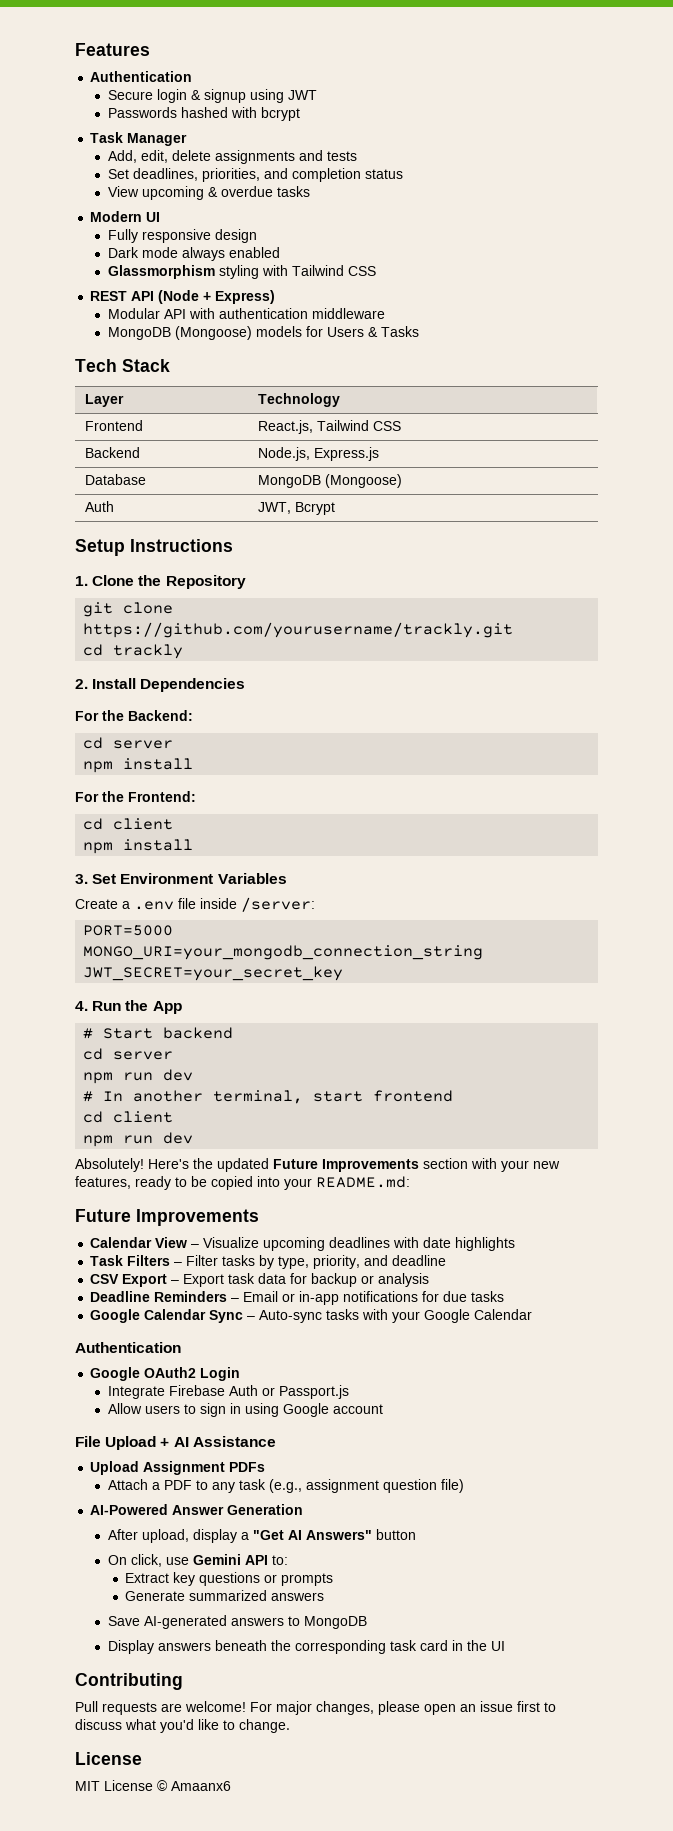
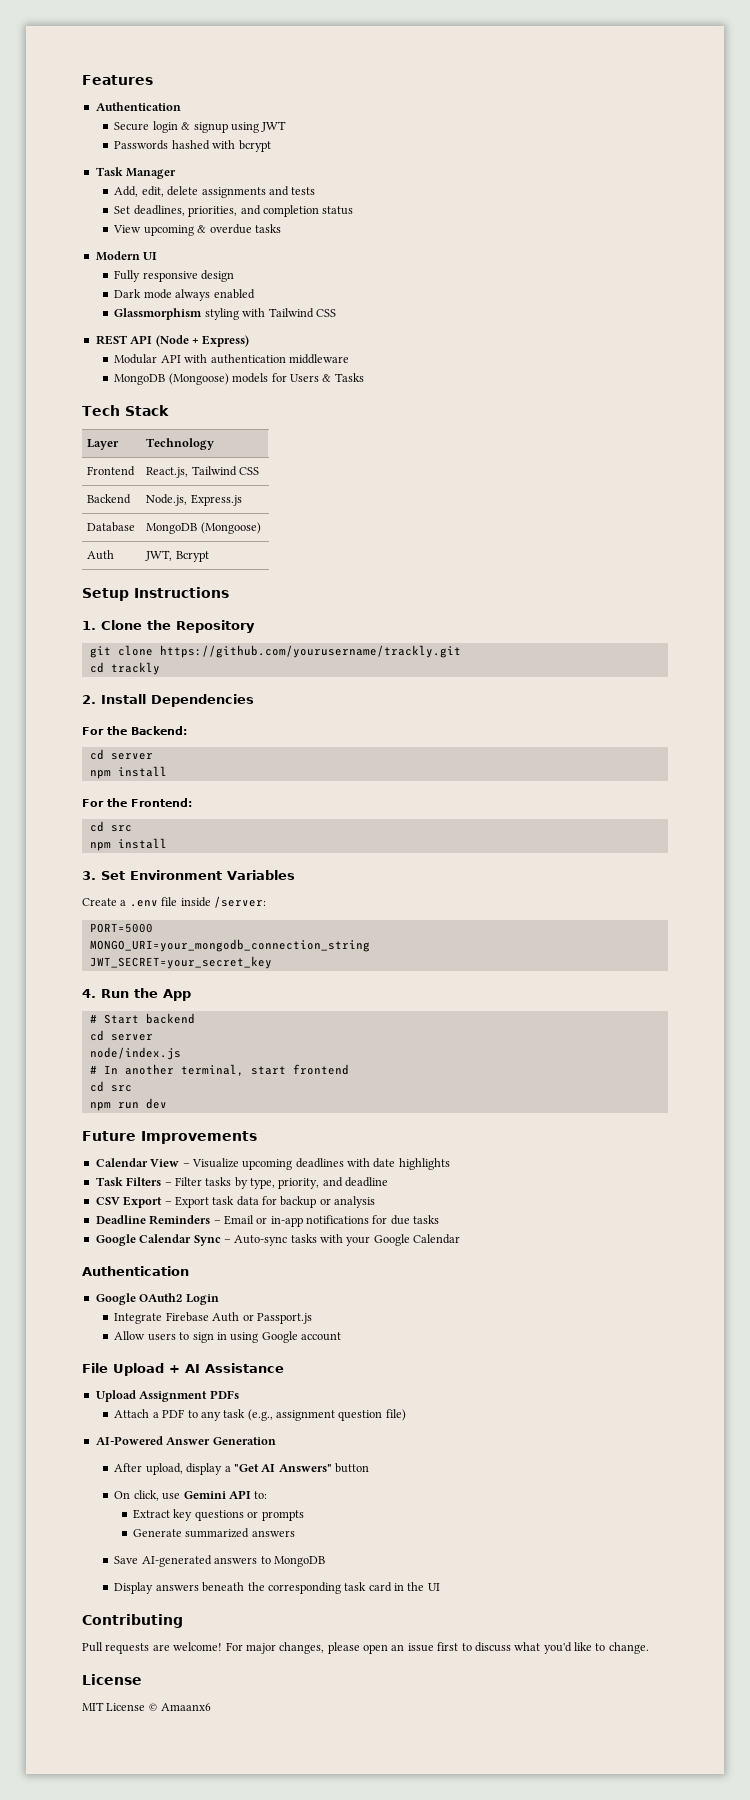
  For the Frontend:
- cd client
+ cd src
  # Start backend
  cd server
- npm run dev
+ node/index.js
  # In another terminal, start frontend
- cd client
+ cd src
  npm run dev
- Absolutely! Here's the updated Future Improvements section with your new features, ready to be copied into your README.md:

